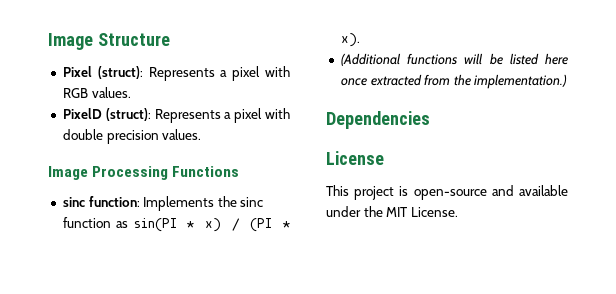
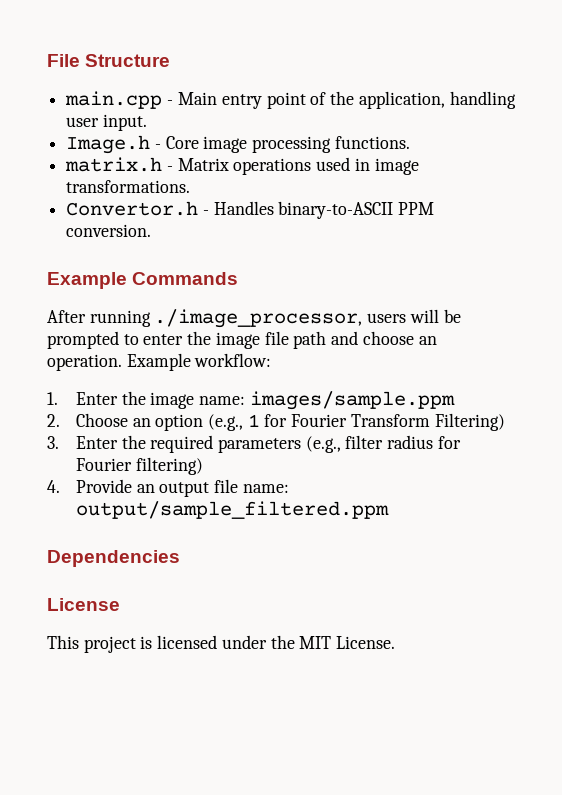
- Image Structure
+ File Structure
- Pixel (struct): Represents a pixel with RGB values.
- PixelD (struct): Represents a pixel with double precision values.
- Image Processing Functions
- sinc function: Implements the sinc function as sin(PI * x) / (PI * x).
- (Additional functions will be listed here once extracted from the implementation.)
+ main.cpp - Main entry point of the application, handling user input.
+ Image.h - Core image processing functions.
+ matrix.h - Matrix operations used in image transformations.
+ Convertor.h - Handles binary-to-ASCII PPM conversion.
+ Example Commands
+ After running ./image_processor, users will be prompted to enter the image file path and choose an operation. Example workflow:
+ 1. Enter the image name: images/sample.ppm
+ 2. Choose an option (e.g., 1 for Fourier Transform Filtering)
+ 3. Enter the required parameters (e.g., filter radius for Fourier filtering)
+ 4. Provide an output file name: output/sample_filtered.ppm
- This project is open-source and available under the MIT License.
+ This project is licensed under the MIT License.

